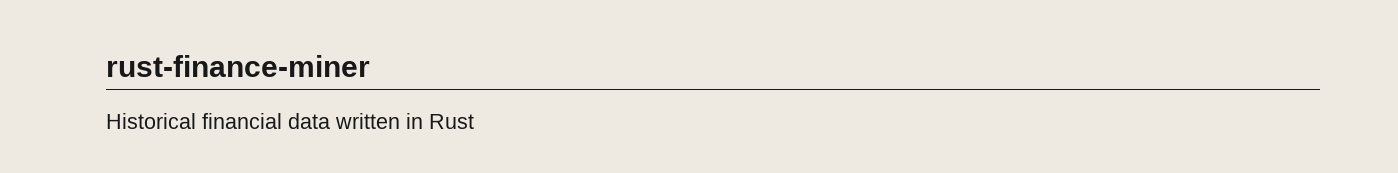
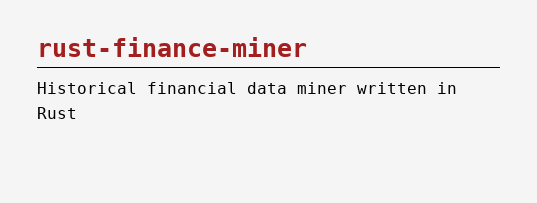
- Historical financial data written in Rust
+ Historical financial data miner written in Rust

